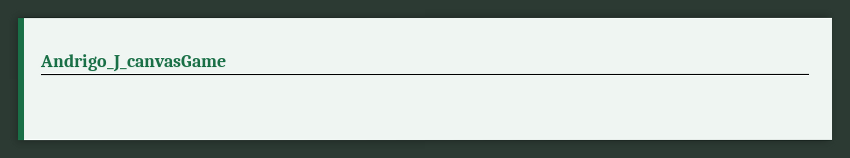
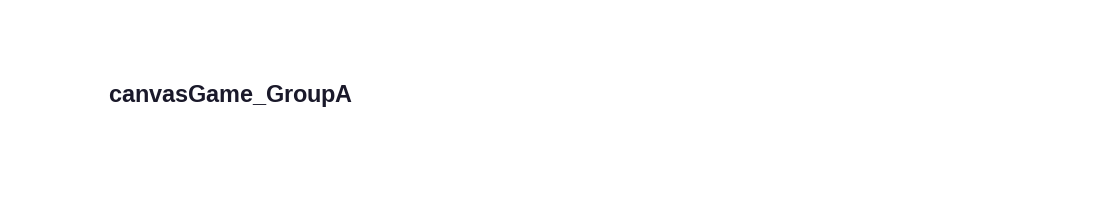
- Andrigo_J_canvasGame
+ canvasGame_GroupA

